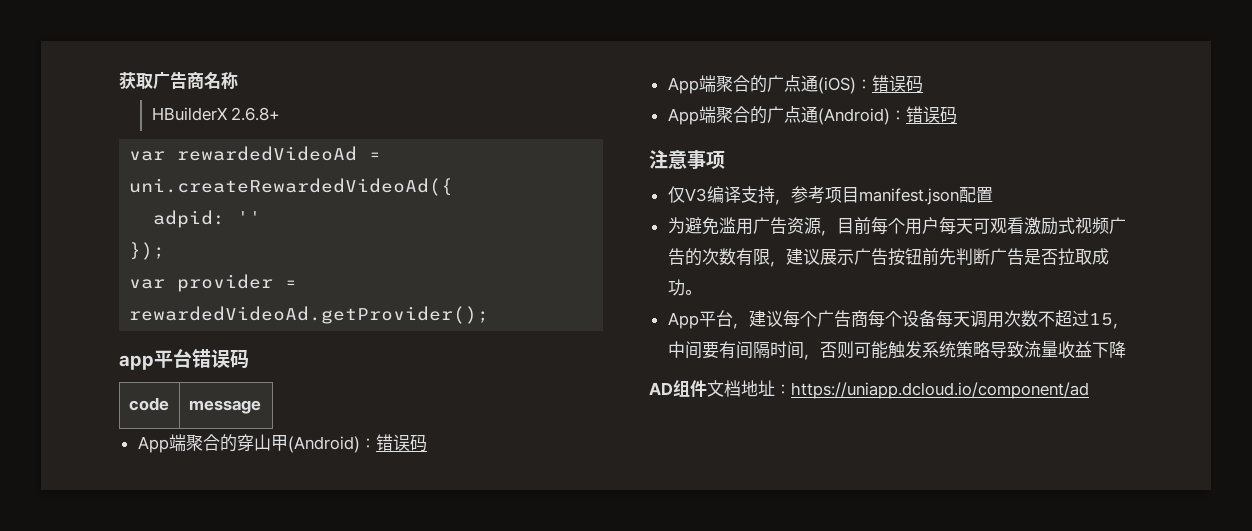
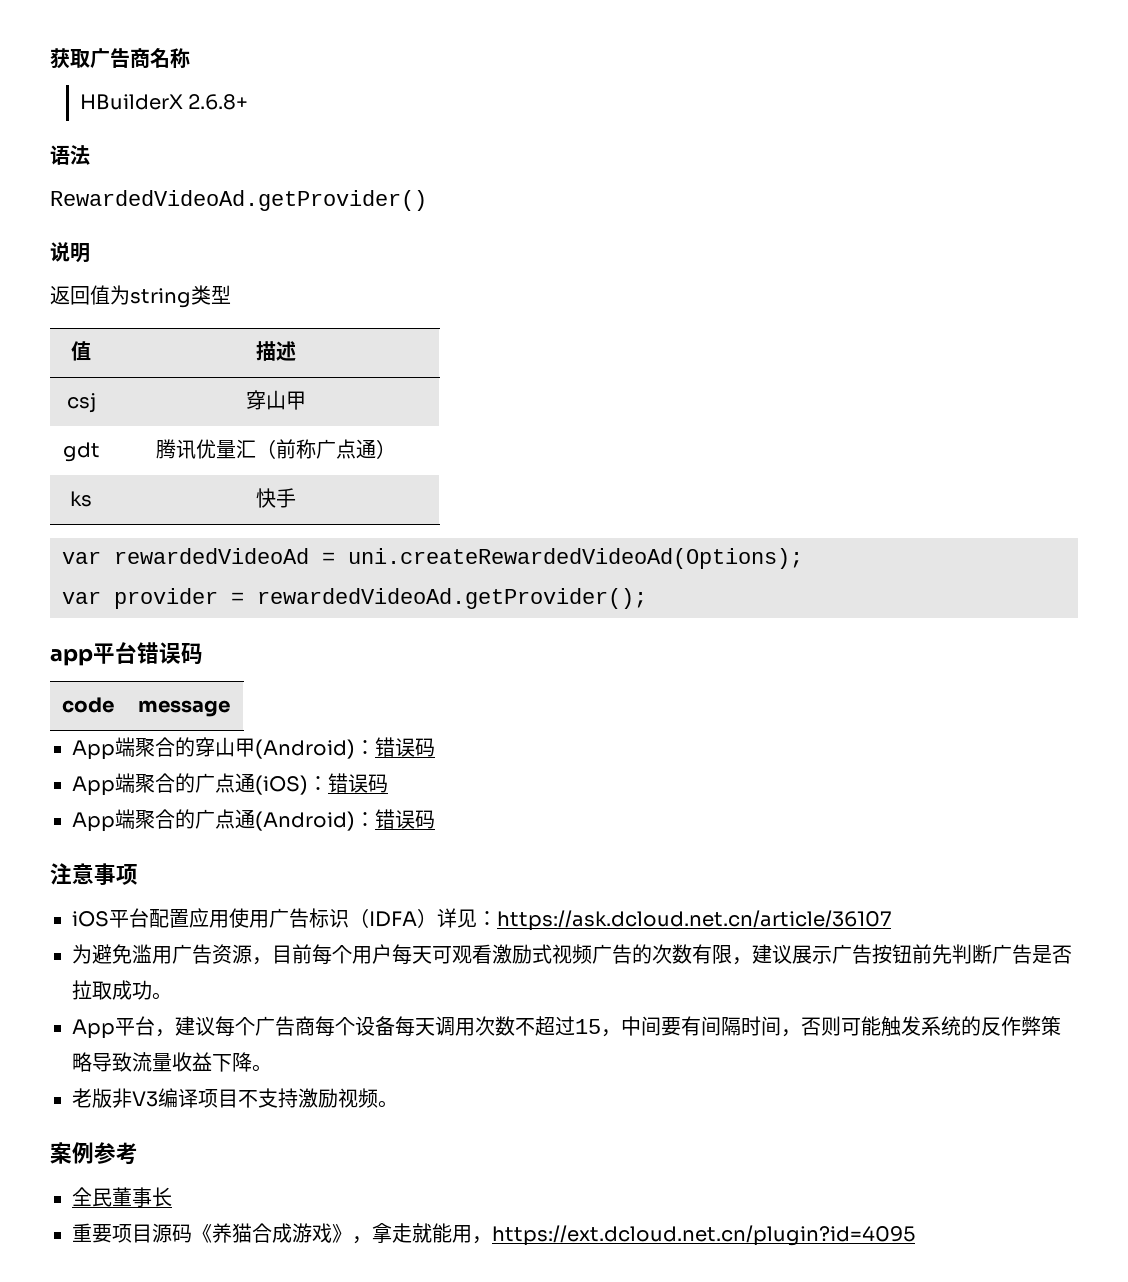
+ 语法
+ RewardedVideoAd.getProvider()
+ 说明
+ 返回值为string类型
+ 值 | 描述
+ csj | 穿山甲
+ gdt | 腾讯优量汇（前称广点通）
+ ks | 快手
- var rewardedVideoAd = uni.createRewardedVideoAd({
- adpid: ''
- });
+ var rewardedVideoAd = uni.createRewardedVideoAd(Options);
- 仅V3编译支持，参考项目manifest.json配置
+ iOS平台配置应用使用广告标识（IDFA）详见：https://ask.dcloud.net.cn/article/36107
- App平台，建议每个广告商每个设备每天调用次数不超过15，中间要有间隔时间，否则可能触发系统策略导致流量收益下降
- AD组件文档地址：https://uniapp.dcloud.io/component/ad
+ App平台，建议每个广告商每个设备每天调用次数不超过15，中间要有间隔时间，否则可能触发系统的反作弊策略导致流量收益下降。
+ 老版非V3编译项目不支持激励视频。
+ 案例参考
+ 全民董事长
+ 重要项目源码《养猫合成游戏》，拿走就能用，https://ext.dcloud.net.cn/plugin?id=4095

